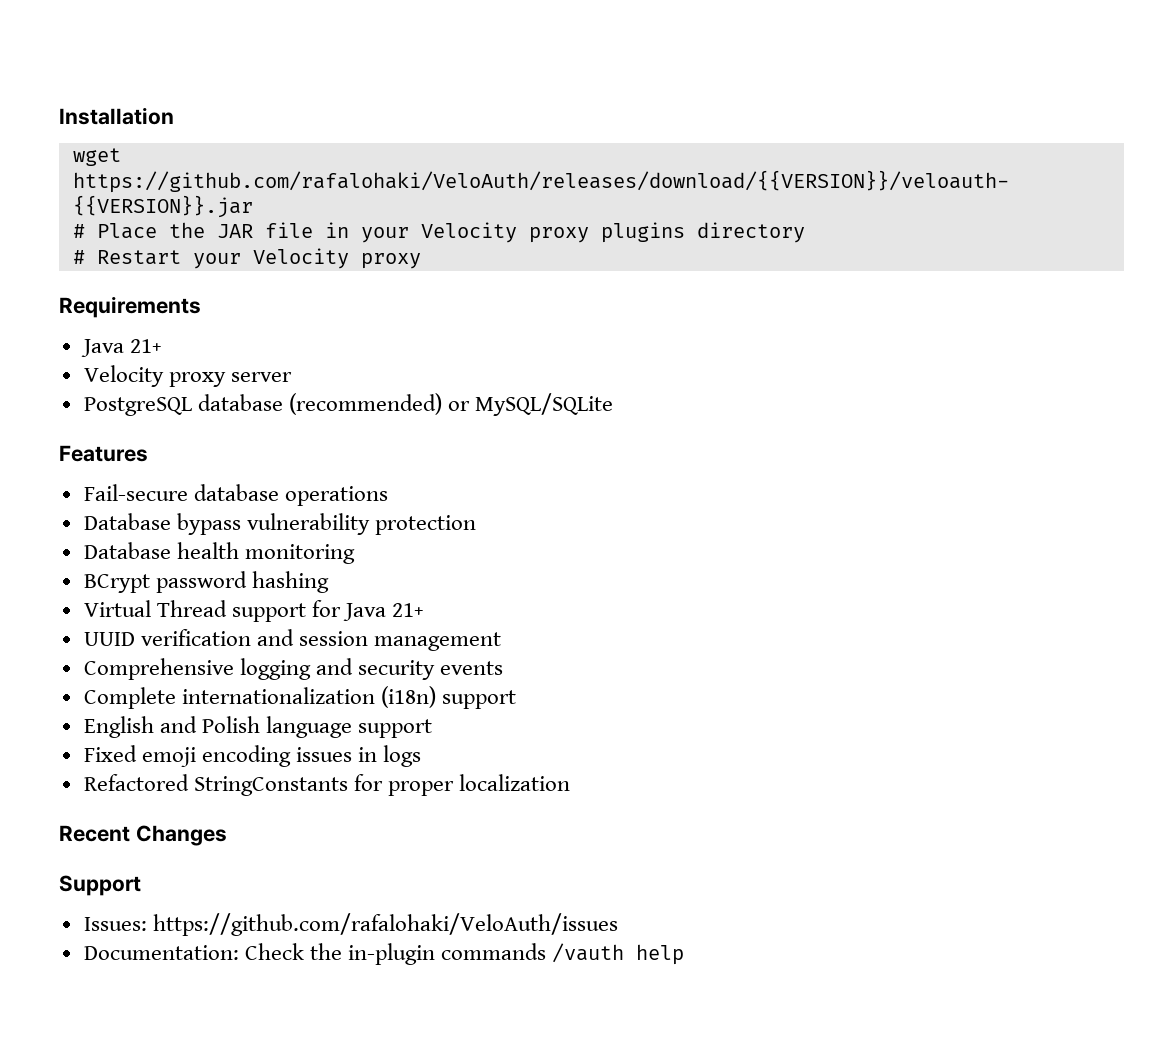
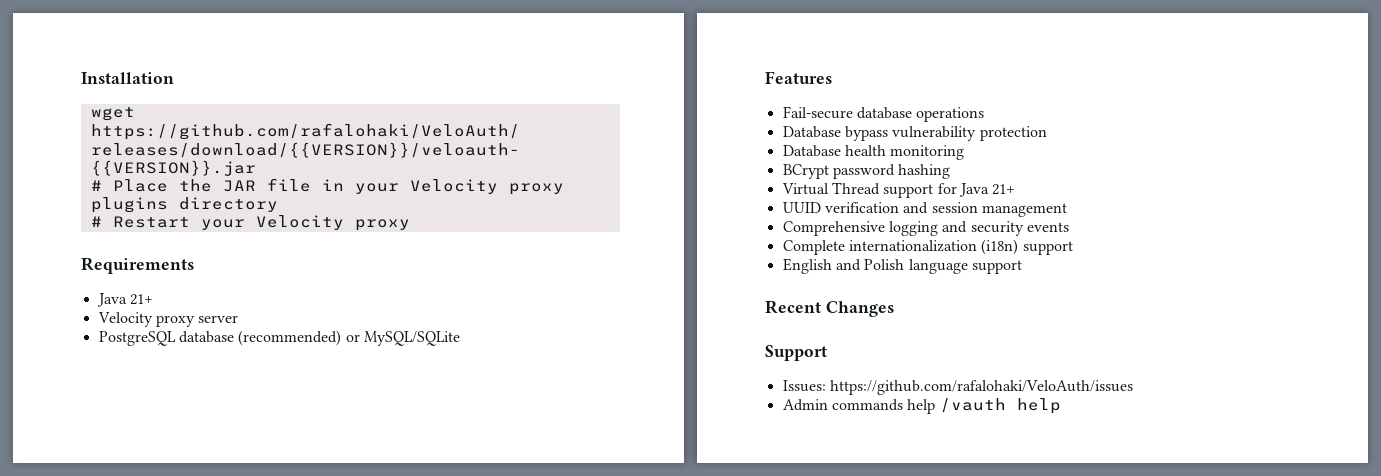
- Fixed emoji encoding issues in logs
- Refactored StringConstants for proper localization
- Documentation: Check the in-plugin commands /vauth help
+ Admin commands help /vauth help

